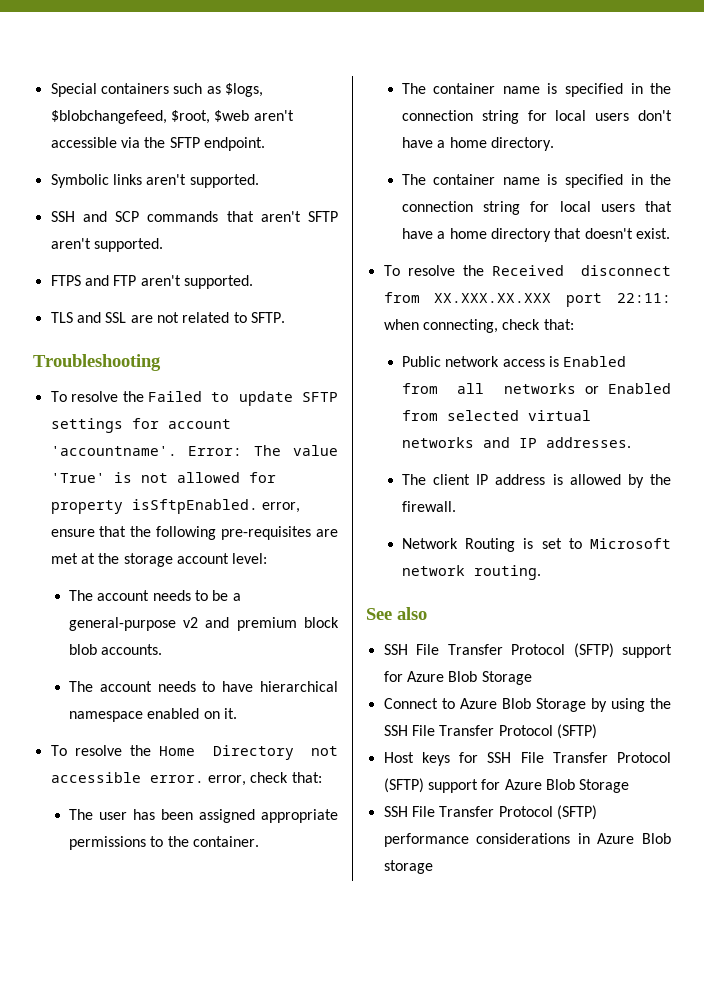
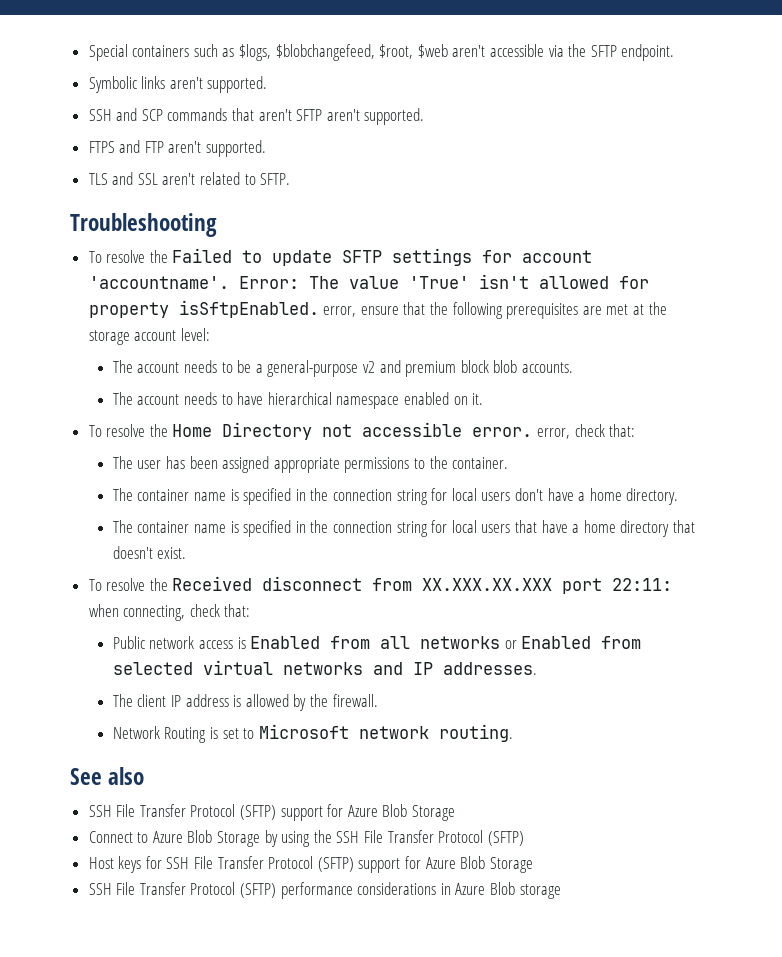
- TLS and SSL are not related to SFTP.
+ TLS and SSL aren't related to SFTP.
- Error: The value 'True' is not allowed for property isSftpEnabled. error, ensure that the following pre-requisites are met at the storage account level:
+ Error: The value 'True' isn't allowed for property isSftpEnabled. error, ensure that the following prerequisites are met at the storage account level:

